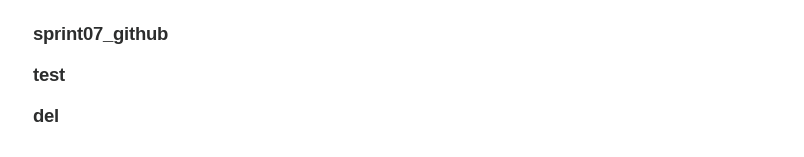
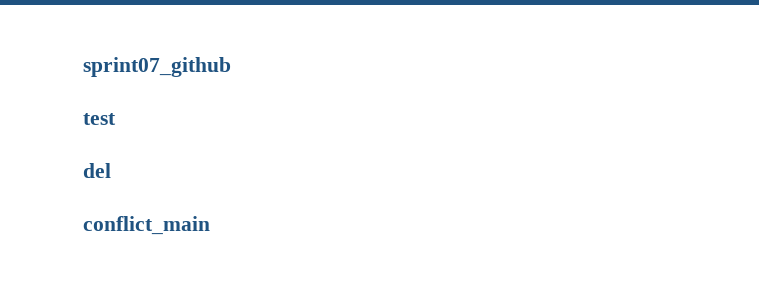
+ conflict_main

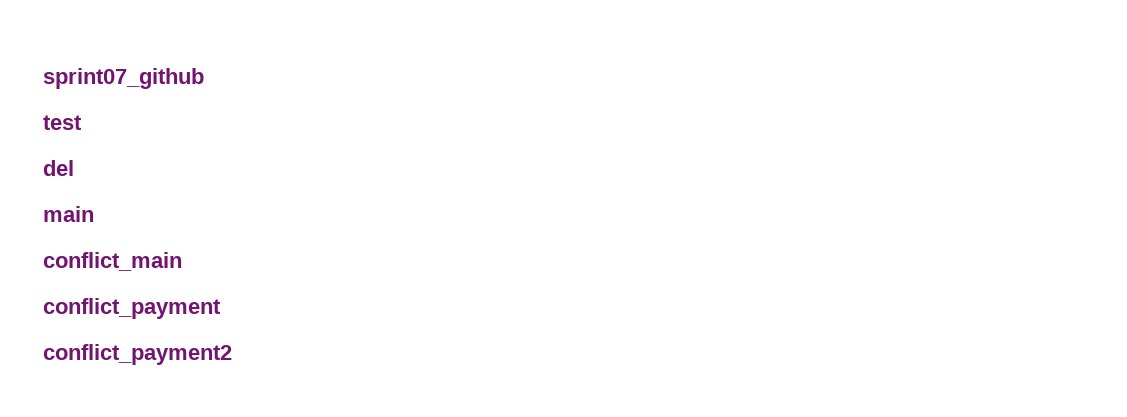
+ main
+ conflict_payment
+ conflict_payment2

